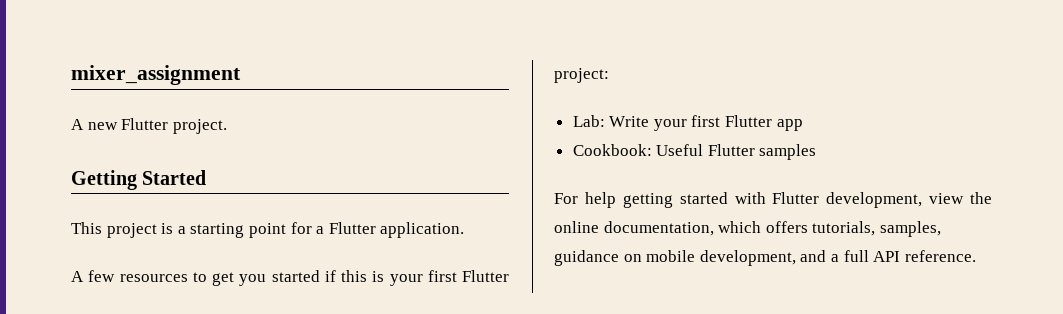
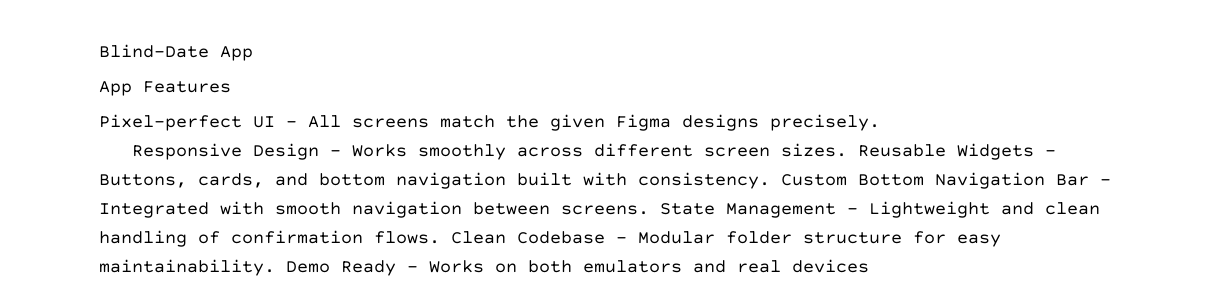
- mixer_assignment
- A new Flutter project.
- Getting Started
- This project is a starting point for a Flutter application.
- A few resources to get you started if this is your first Flutter project:
- Lab: Write your first Flutter app
- Cookbook: Useful Flutter samples
- For help getting started with Flutter development, view the online documentation, which offers tutorials, samples, guidance on mobile development, and a full API reference.
+ Blind-Date App
+ App Features
+ Pixel-perfect UI – All screens match the given Figma designs precisely.
+ Responsive Design – Works smoothly across different screen sizes. Reusable Widgets – Buttons, cards, and bottom navigation built with consistency. Custom Bottom Navigation Bar – Integrated with smooth navigation between screens. State Management – Lightweight and clean handling of confirmation flows. Clean Codebase – Modular folder structure for easy maintainability. Demo Ready – Works on both emulators and real devices

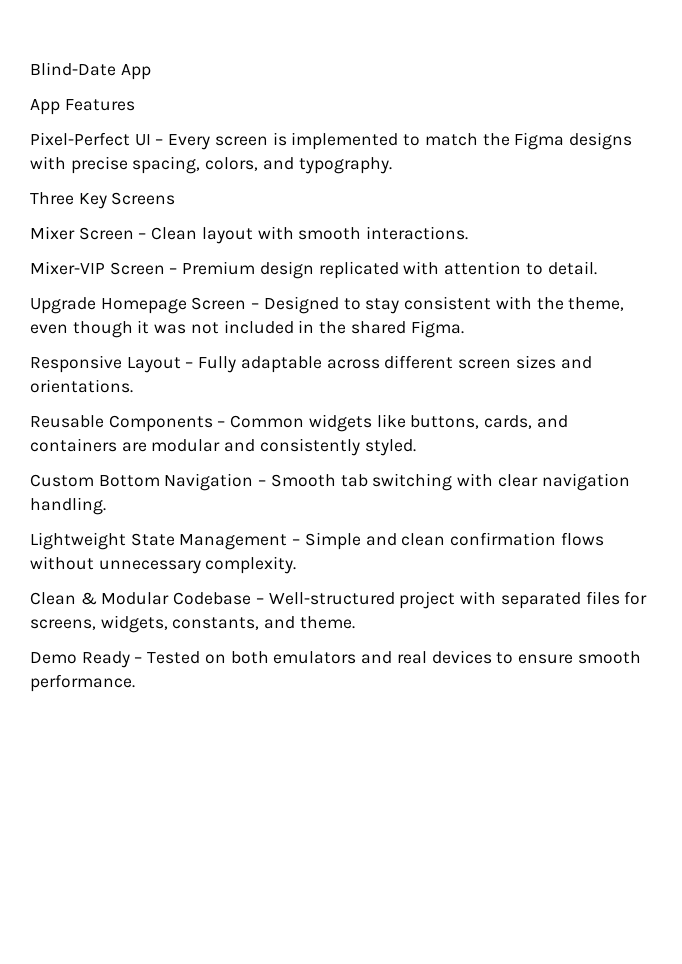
- Pixel-perfect UI – All screens match the given Figma designs precisely.
- Responsive Design – Works smoothly across different screen sizes. Reusable Widgets – Buttons, cards, and bottom navigation built with consistency. Custom Bottom Navigation Bar – Integrated with smooth navigation between screens. State Management – Lightweight and clean handling of confirmation flows. Clean Codebase – Modular folder structure for easy maintainability. Demo Ready – Works on both emulators and real devices
+ Pixel-Perfect UI – Every screen is implemented to match the Figma designs with precise spacing, colors, and typography.
+ Three Key Screens
+ Mixer Screen – Clean layout with smooth interactions.
+ Mixer-VIP Screen – Premium design replicated with attention to detail.
+ Upgrade Homepage Screen – Designed to stay consistent with the theme, even though it was not included in the shared Figma.
+ Responsive Layout – Fully adaptable across different screen sizes and orientations.
+ Reusable Components – Common widgets like buttons, cards, and containers are modular and consistently styled.
+ Custom Bottom Navigation – Smooth tab switching with clear navigation handling.
+ Lightweight State Management – Simple and clean confirmation flows without unnecessary complexity.
+ Clean & Modular Codebase – Well-structured project with separated files for screens, widgets, constants, and theme.
+ Demo Ready – Tested on both emulators and real devices to ensure smooth performance.

